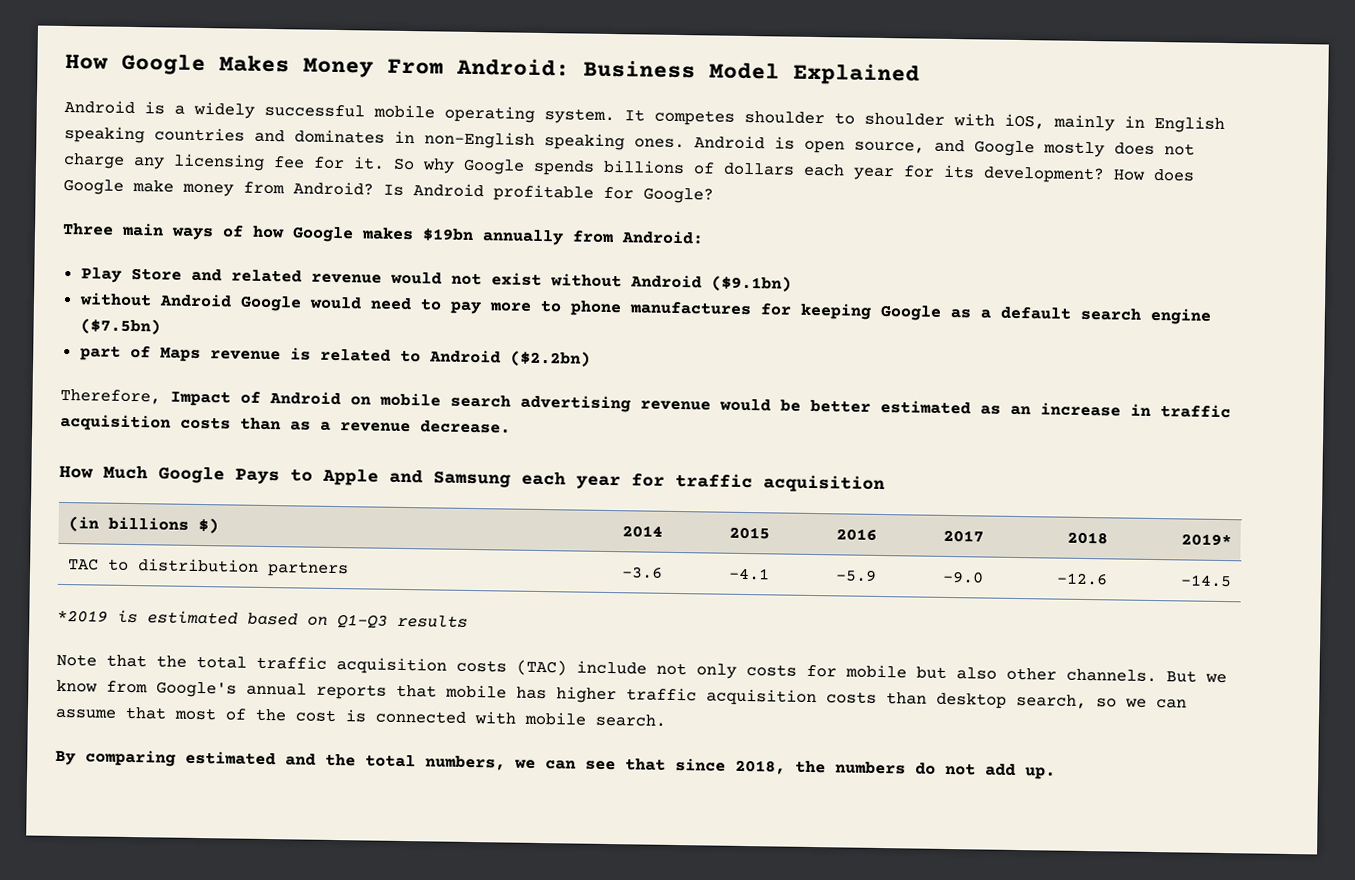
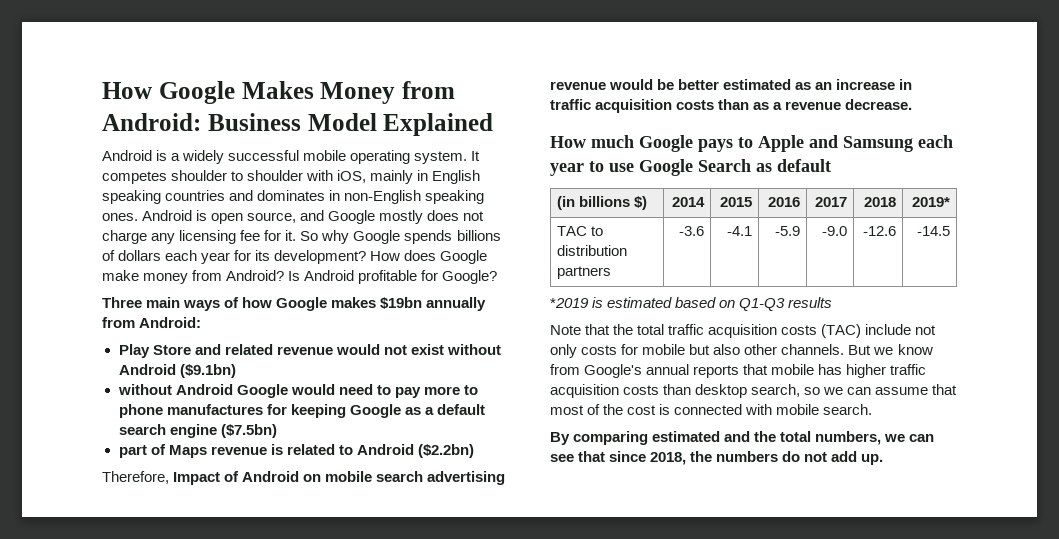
- How Google Makes Money From Android: Business Model Explained
+ How Google Makes Money from Android: Business Model Explained
- How Much Google Pays to Apple and Samsung each year for traffic acquisition
+ How much Google pays to Apple and Samsung each year to use Google Search as default

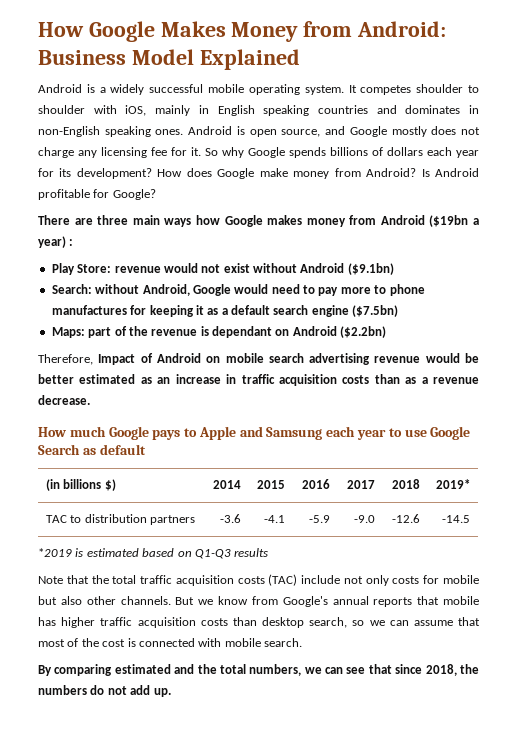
- Three main ways of how Google makes $19bn annually from Android:
- Play Store and related revenue would not exist without Android ($9.1bn)
+ There are three main ways how Google makes money from Android ($19bn a year) :
+ Play Store: revenue would not exist without Android ($9.1bn)
- without Android Google would need to pay more to phone manufactures for keeping Google as a default search engine ($7.5bn)
+ Search: without Android, Google would need to pay more to phone manufactures for keeping it as a default search engine ($7.5bn)
- part of Maps revenue is related to Android ($2.2bn)
+ Maps: part of the revenue is dependant on Android ($2.2bn)

